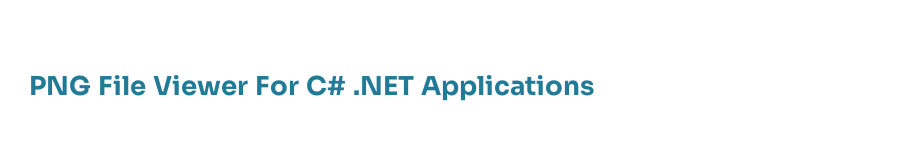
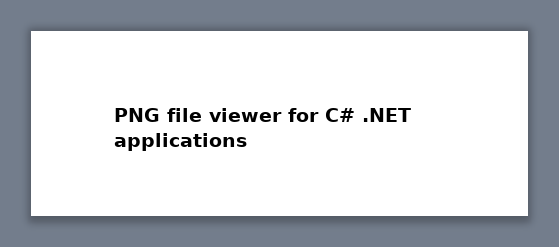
- PNG File Viewer For C# .NET Applications
+ PNG file viewer for C# .NET applications

